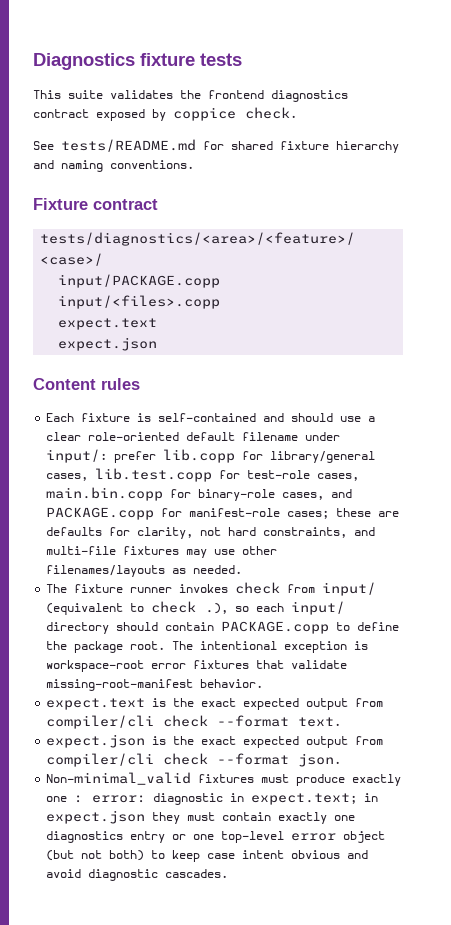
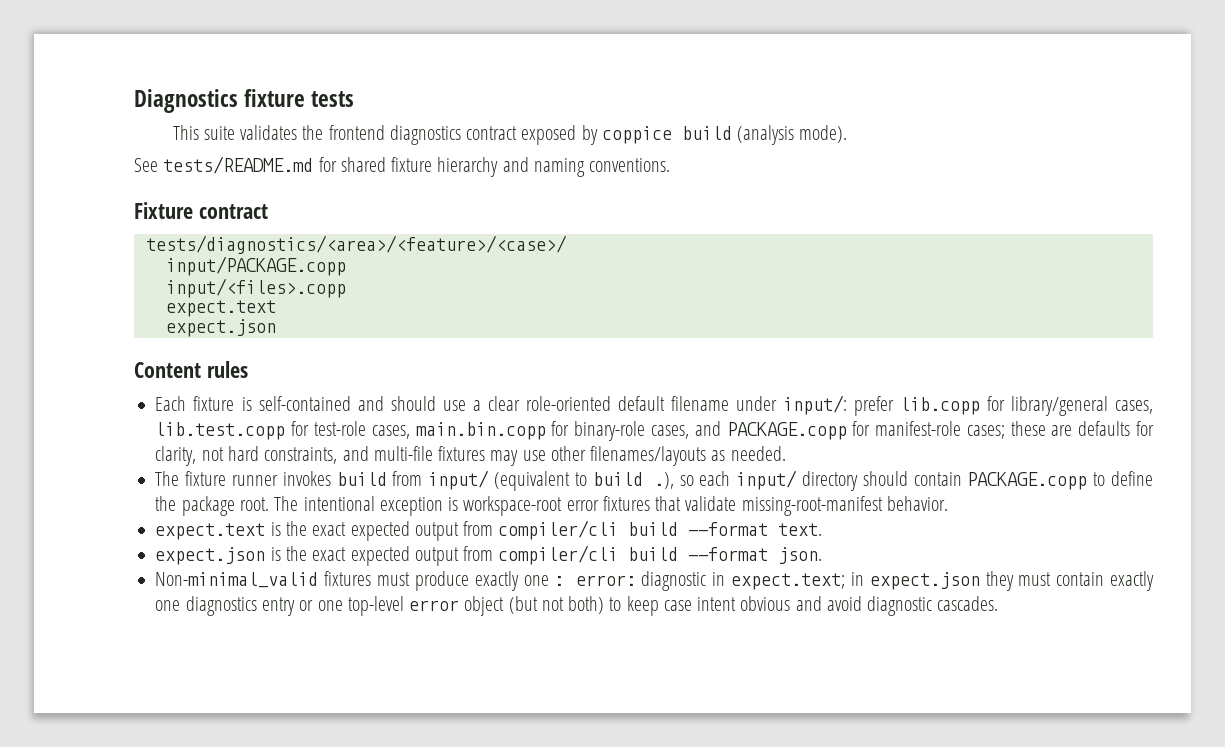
- This suite validates the frontend diagnostics contract exposed by coppice check.
+ This suite validates the frontend diagnostics contract exposed by coppice build (analysis mode).
- The fixture runner invokes check from input/ (equivalent to check .), so each input/ directory should contain PACKAGE.copp to define the package root.
+ The fixture runner invokes build from input/ (equivalent to build .), so each input/ directory should contain PACKAGE.copp to define the package root.
- expect.text is the exact expected output from compiler/cli check --format text.
+ expect.text is the exact expected output from compiler/cli build --format text.
- expect.json is the exact expected output from compiler/cli check --format json.
+ expect.json is the exact expected output from compiler/cli build --format json.

